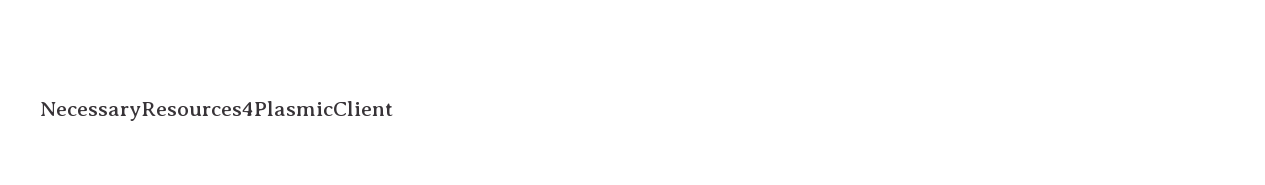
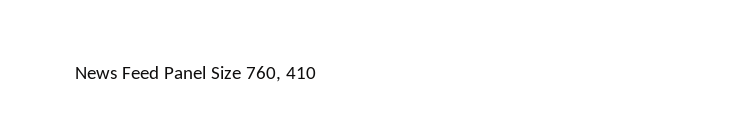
- NecessaryResources4PlasmicClient
+ News Feed Panel Size 760, 410

